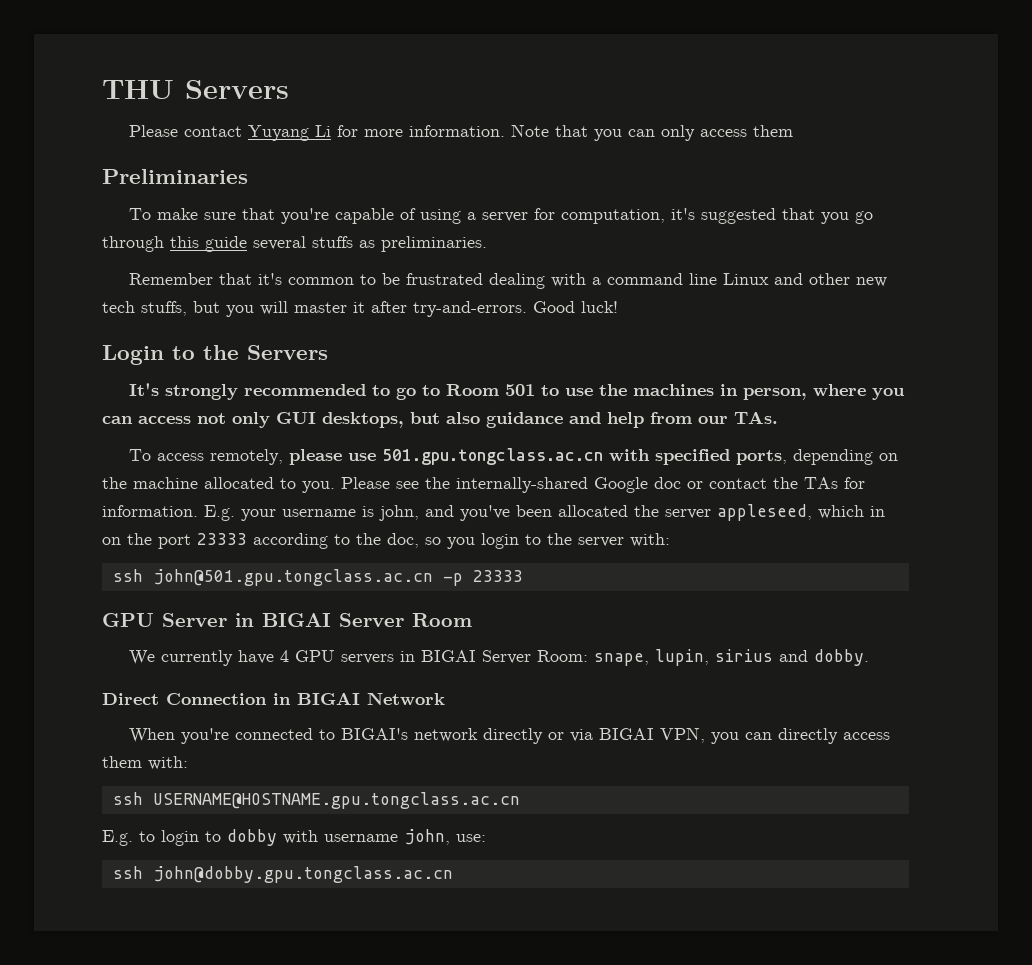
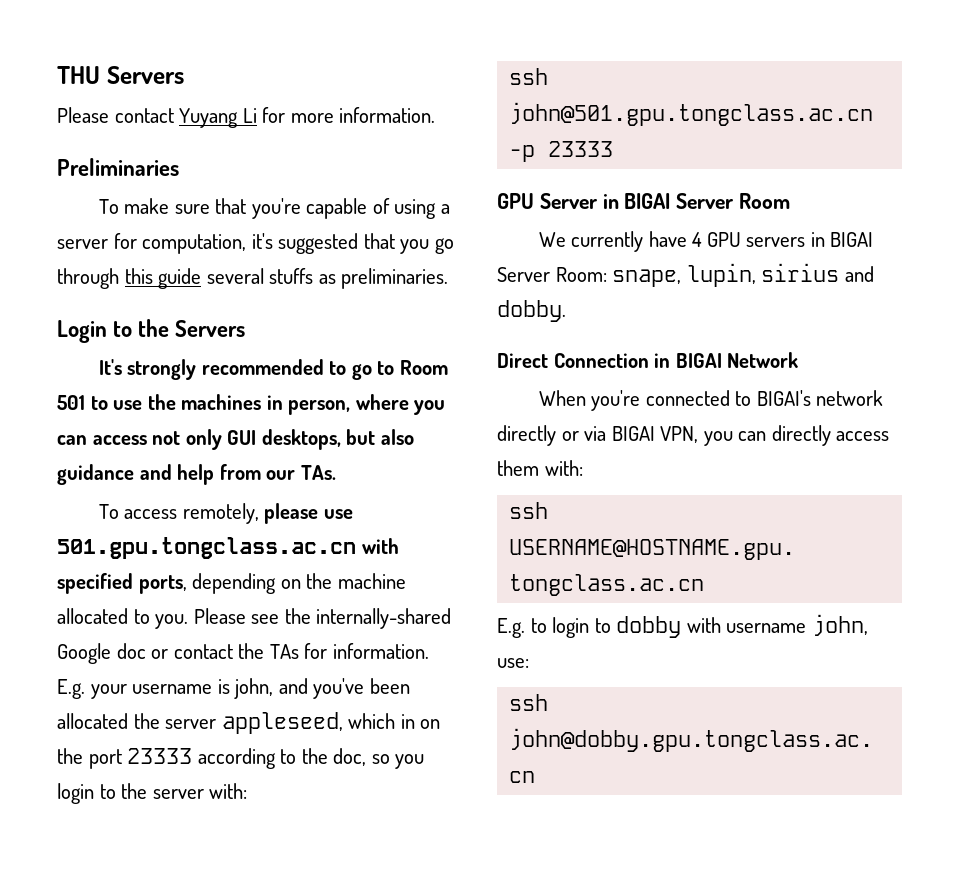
- Note that you can only access them
- Remember that it's common to be frustrated dealing with a command line Linux and other new tech stuffs, but you will master it after try-and-errors. Good luck!

